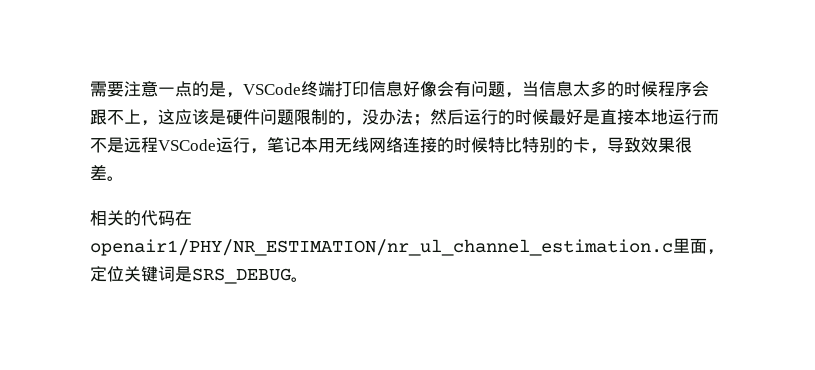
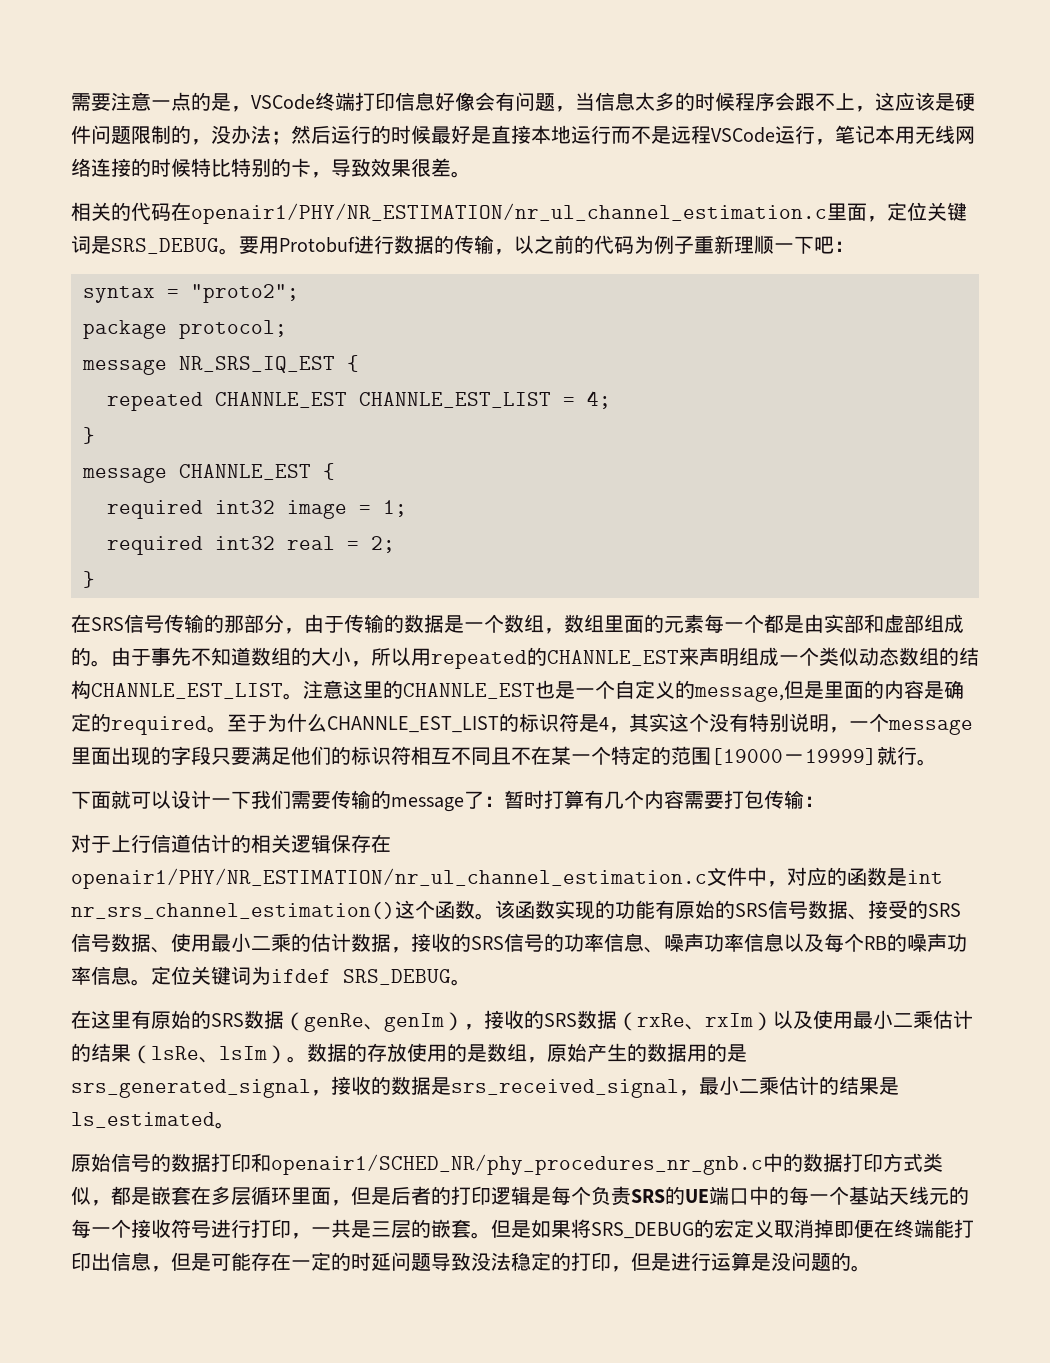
+ 要用Protobuf进行数据的传输，以之前的代码为例子重新理顺一下吧：
+ syntax = "proto2";
+ package protocol;
+ message NR_SRS_IQ_EST {
+ repeated CHANNLE_EST CHANNLE_EST_LIST = 4;
+ }
+ message CHANNLE_EST {
+ required int32 image = 1;
+ required int32 real = 2;
+ }
+ 在SRS信号传输的那部分，由于传输的数据是一个数组，数组里面的元素每一个都是由实部和虚部组成的。由于事先不知道数组的大小，所以用repeated的CHANNLE_EST来声明组成一个类似动态数组的结构CHANNLE_EST_LIST。注意这里的CHANNLE_EST也是一个自定义的message,但是里面的内容是确定的required。至于为什么CHANNLE_EST_LIST的标识符是4，其实这个没有特别说明，一个message里面出现的字段只要满足他们的标识符相互不同且不在某一个特定的范围[19000－19999]就行。
+ 下面就可以设计一下我们需要传输的message了：暂时打算有几个内容需要打包传输：
+ 对于上行信道估计的相关逻辑保存在openair1/PHY/NR_ESTIMATION/nr_ul_channel_estimation.c文件中，对应的函数是int nr_srs_channel_estimation()这个函数。该函数实现的功能有原始的SRS信号数据、接受的SRS信号数据、使用最小二乘的估计数据，接收的SRS信号的功率信息、噪声功率信息以及每个RB的噪声功率信息。定位关键词为ifdef SRS_DEBUG。
+ 在这里有原始的SRS数据（genRe、genIm），接收的SRS数据（rxRe、rxIm）以及使用最小二乘估计的结果（lsRe、lsIm）。数据的存放使用的是数组，原始产生的数据用的是srs_generated_signal，接收的数据是srs_received_signal，最小二乘估计的结果是ls_estimated。
+ 原始信号的数据打印和openair1/SCHED_NR/phy_procedures_nr_gnb.c中的数据打印方式类似，都是嵌套在多层循环里面，但是后者的打印逻辑是每个负责SRS的UE端口中的每一个基站天线元的每一个接收符号进行打印，一共是三层的嵌套。但是如果将SRS_DEBUG的宏定义取消掉即便在终端能打印出信息，但是可能存在一定的时延问题导致没法稳定的打印，但是进行运算是没问题的。

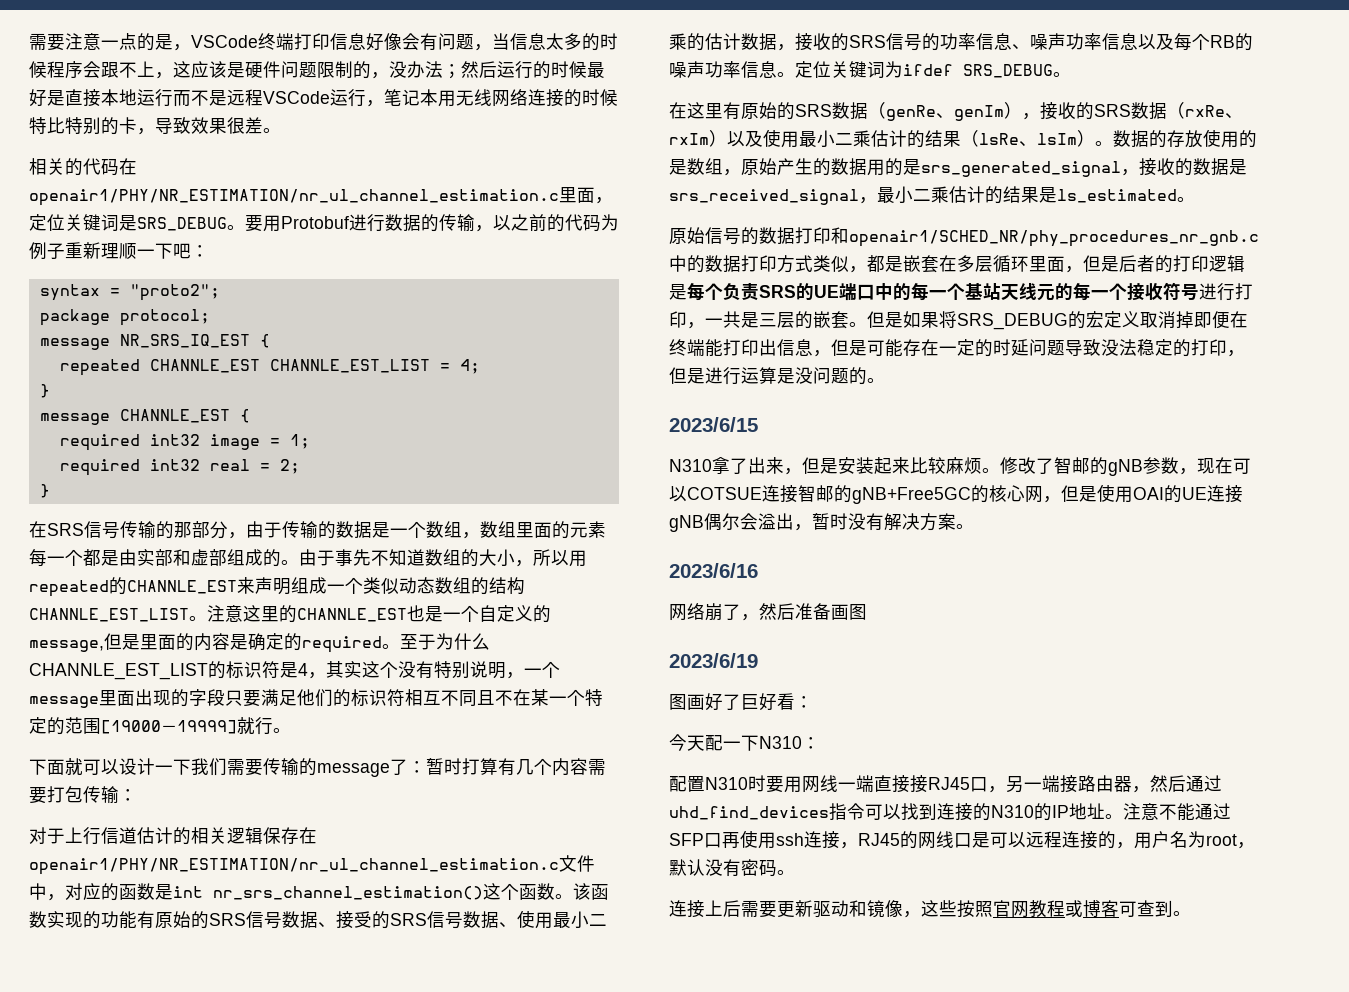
+ 2023/6/15
+ N310拿了出来，但是安装起来比较麻烦。修改了智邮的gNB参数，现在可以COTSUE连接智邮的gNB+Free5GC的核心网，但是使用OAI的UE连接gNB偶尔会溢出，暂时没有解决方案。
+ 2023/6/16
+ 网络崩了，然后准备画图
+ 2023/6/19
+ 图画好了巨好看：
+ 今天配一下N310：
+ 配置N310时要用网线一端直接接RJ45口，另一端接路由器，然后通过uhd_find_devices指令可以找到连接的N310的IP地址。注意不能通过SFP口再使用ssh连接，RJ45的网线口是可以远程连接的，用户名为root，默认没有密码。
+ 连接上后需要更新驱动和镜像，这些按照官网教程或博客可查到。

